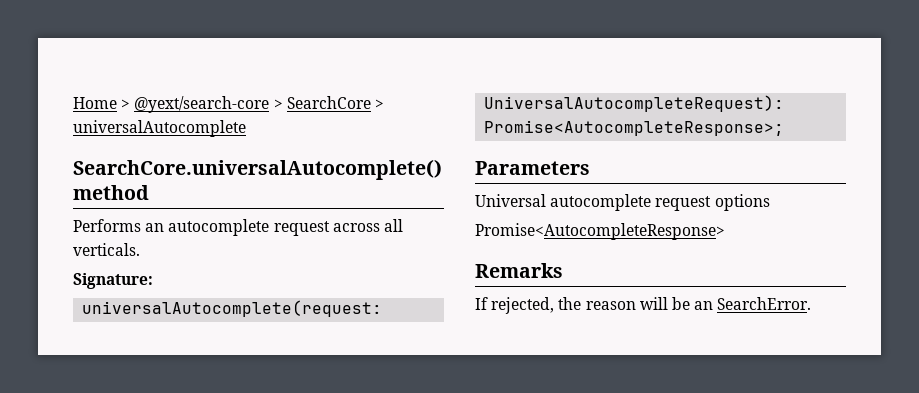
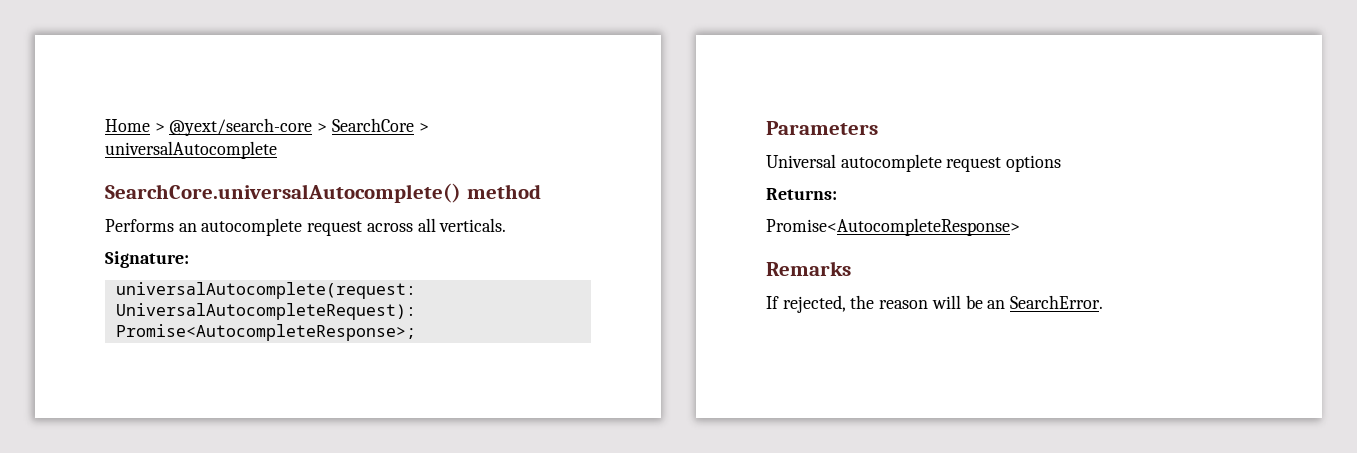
+ Returns:

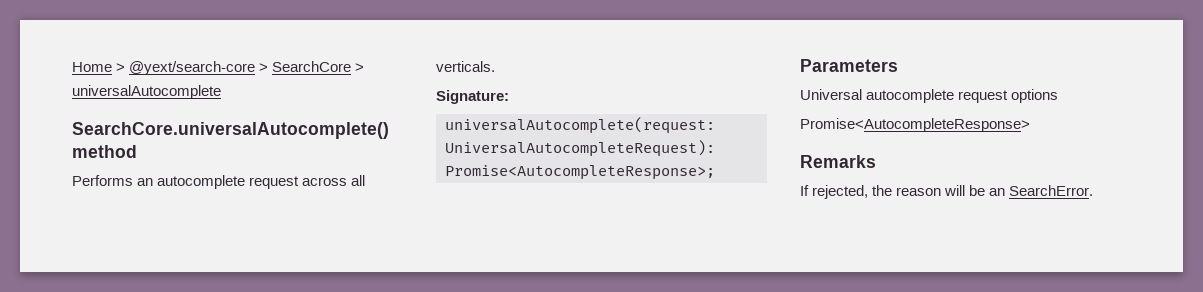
- Returns:

